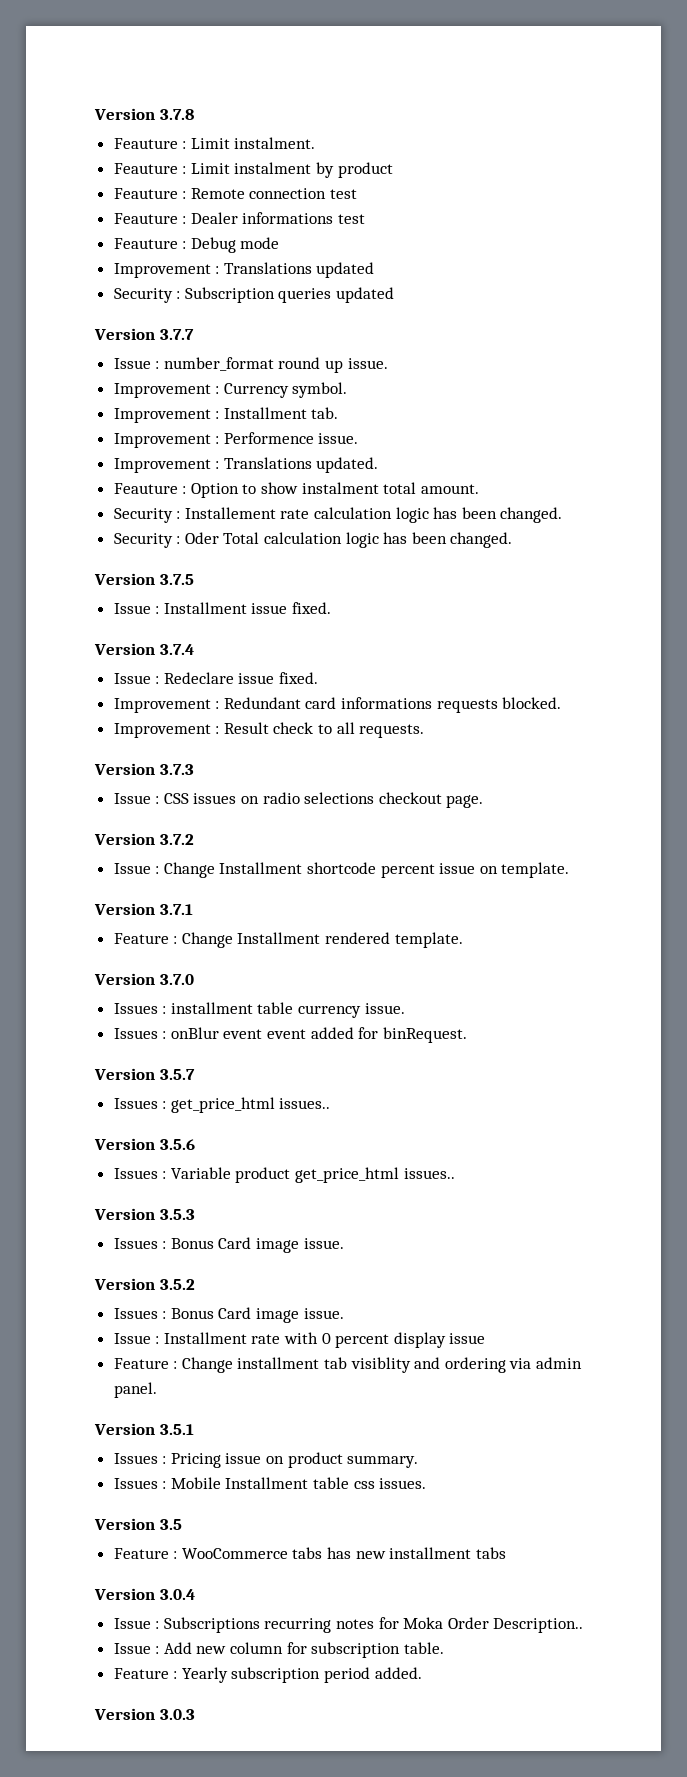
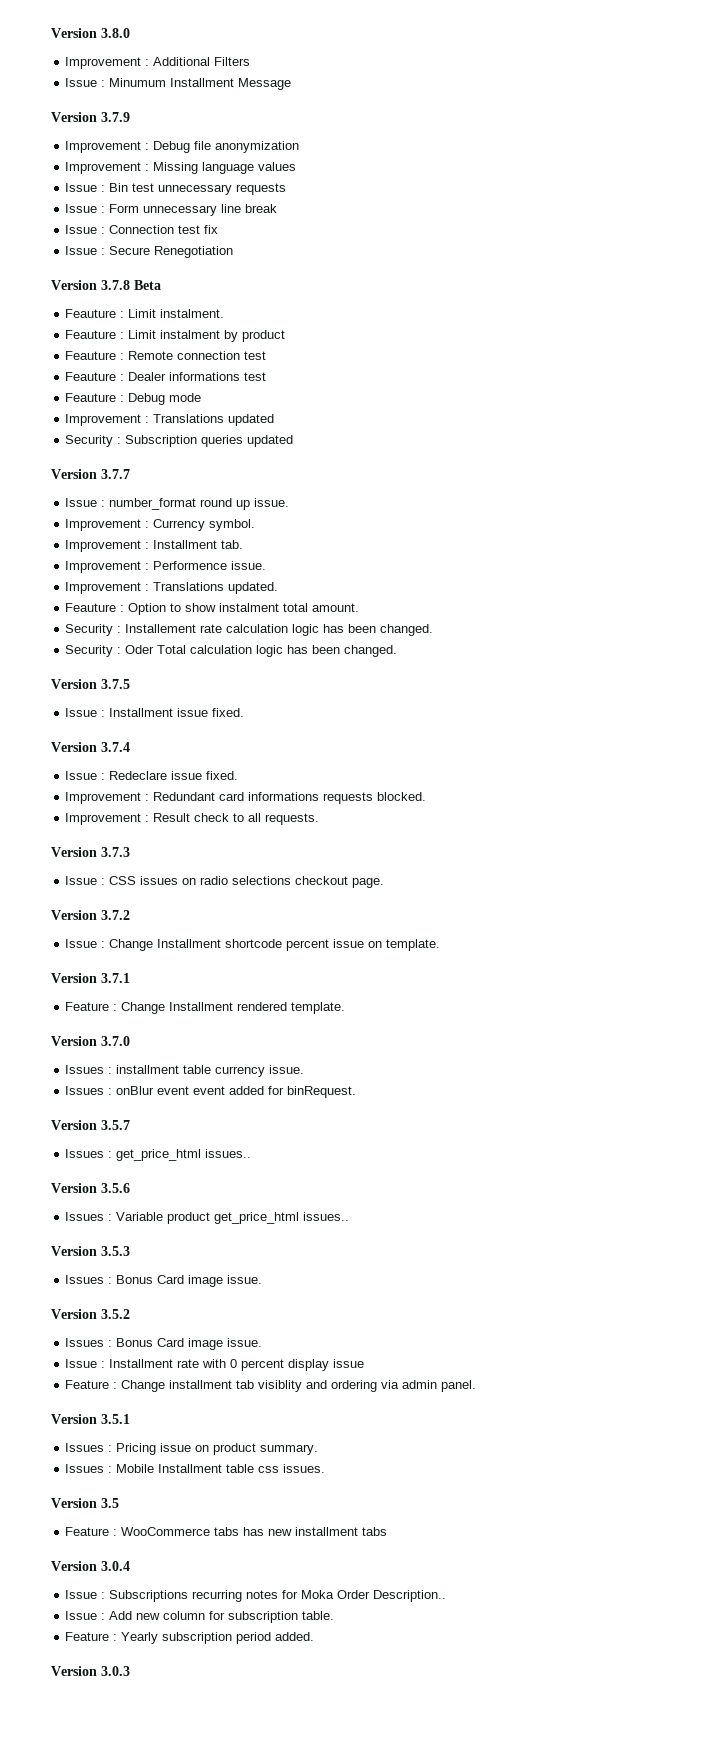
- Version 3.7.8
+ Version 3.8.0
+ Improvement : Additional Filters
+ Issue : Minumum Installment Message
+ Version 3.7.9
+ Improvement : Debug file anonymization
+ Improvement : Missing language values
+ Issue : Bin test unnecessary requests
+ Issue : Form unnecessary line break
+ Issue : Connection test fix
+ Issue : Secure Renegotiation
+ Version 3.7.8 Beta

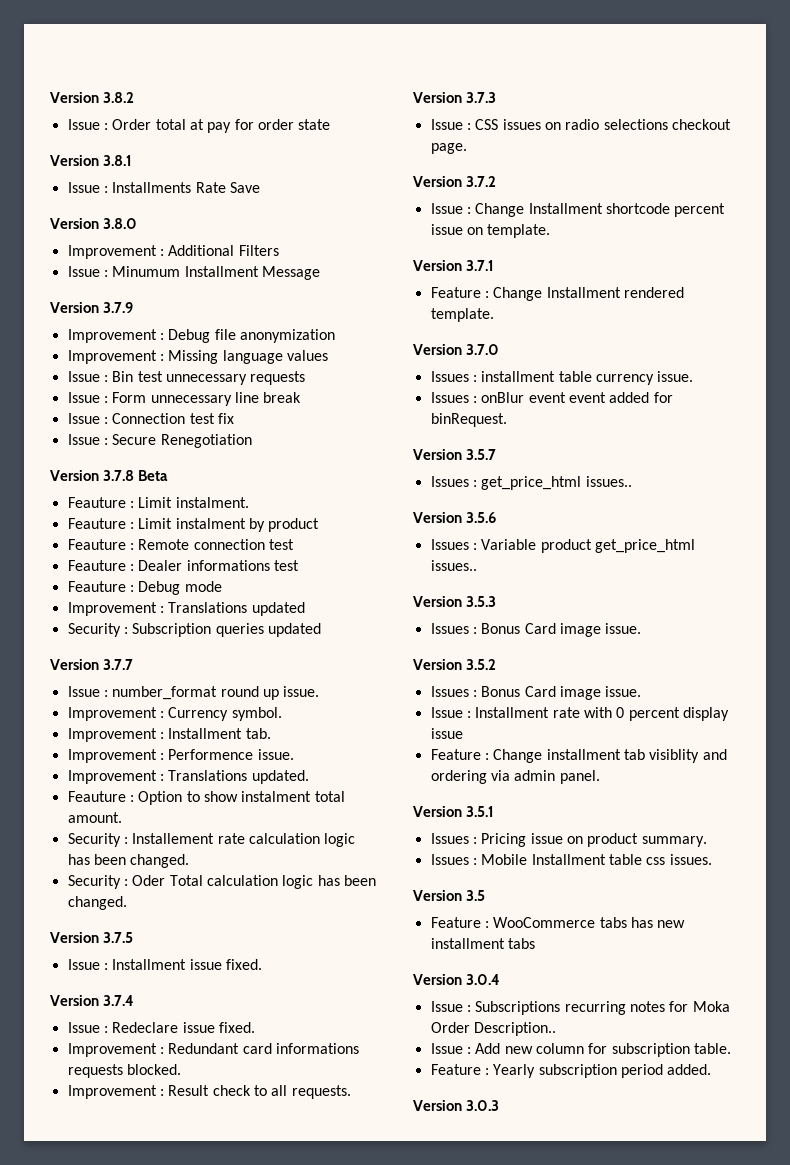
+ Version 3.8.2
+ Issue : Order total at pay for order state
+ Version 3.8.1
+ Issue : Installments Rate Save

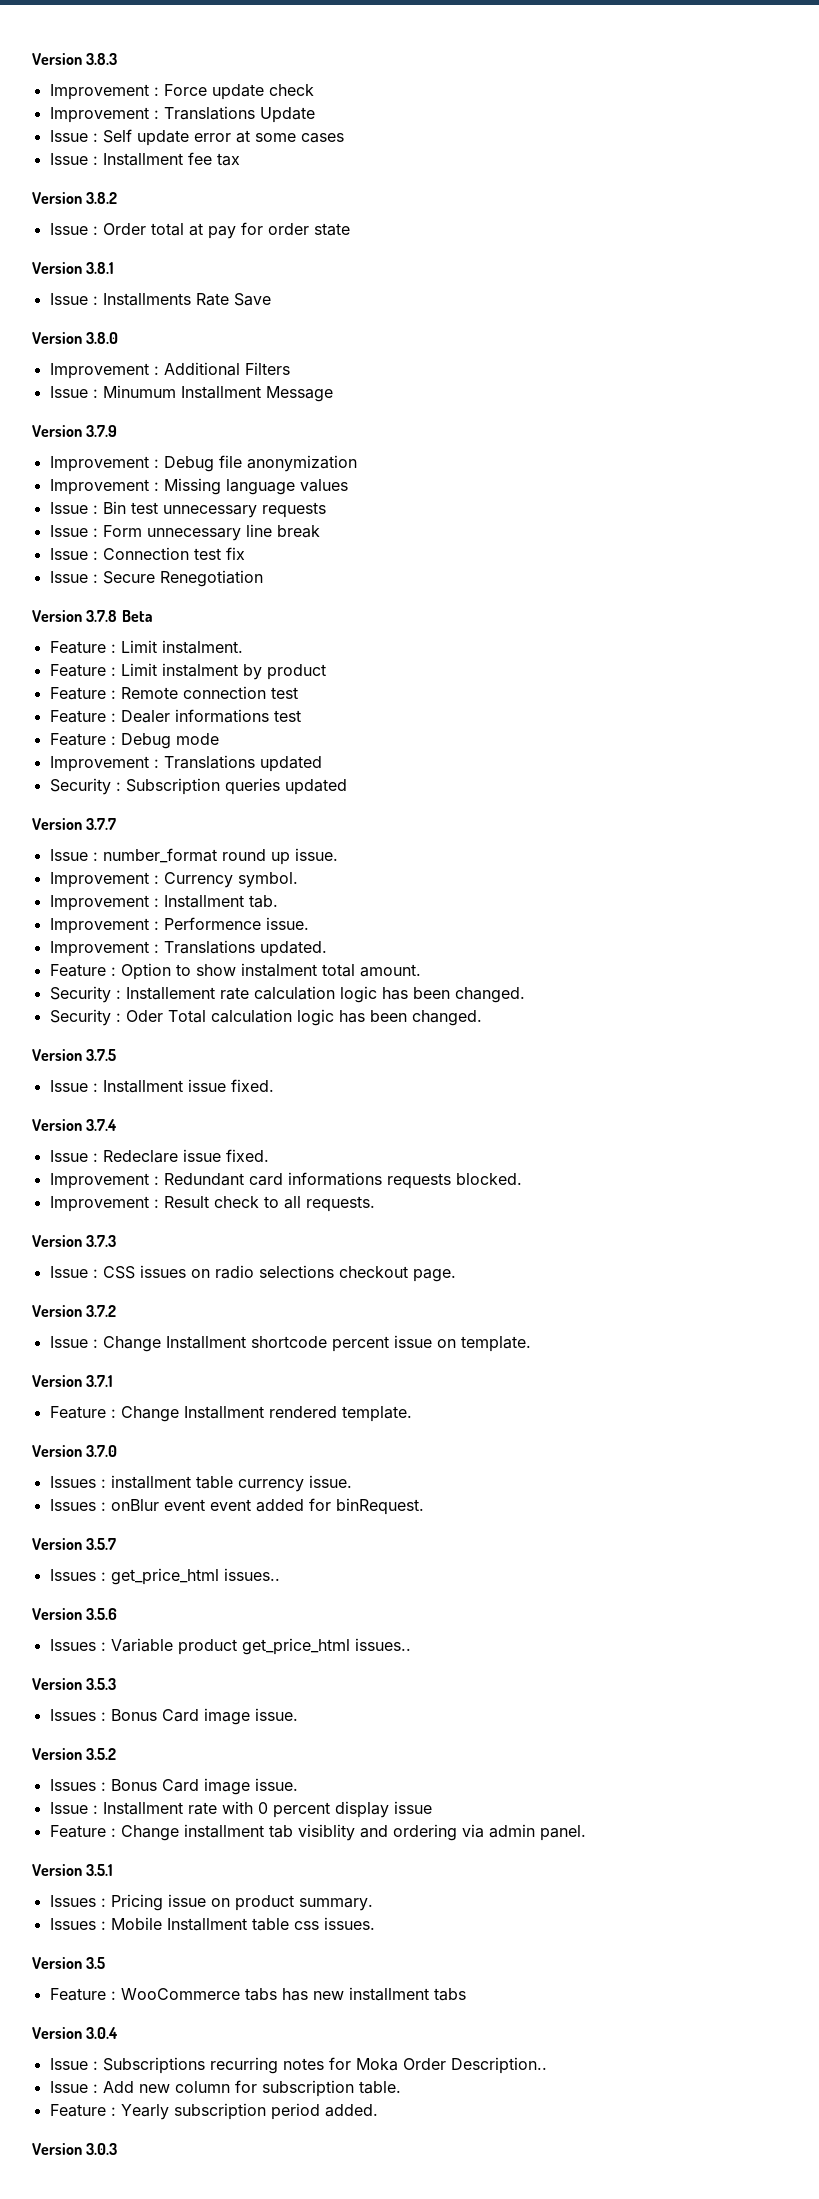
+ Version 3.8.3
+ Improvement : Force update check
+ Improvement : Translations Update
+ Issue : Self update error at some cases
+ Issue : Installment fee tax
- Feauture : Limit instalment.
+ Feature : Limit instalment.
- Feauture : Limit instalment by product
+ Feature : Limit instalment by product
- Feauture : Remote connection test
+ Feature : Remote connection test
- Feauture : Dealer informations test
+ Feature : Dealer informations test
- Feauture : Debug mode
+ Feature : Debug mode
- Feauture : Option to show instalment total amount.
+ Feature : Option to show instalment total amount.

